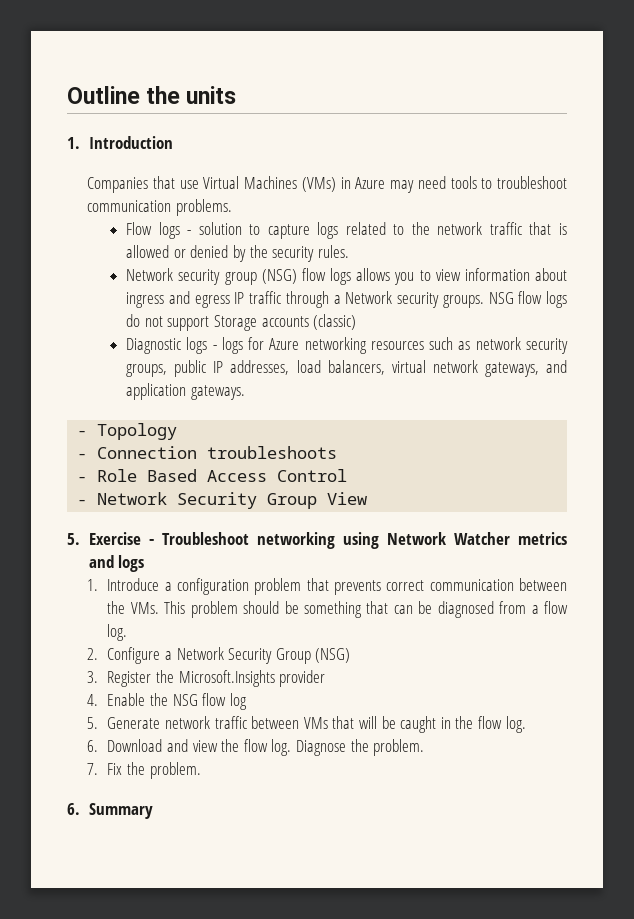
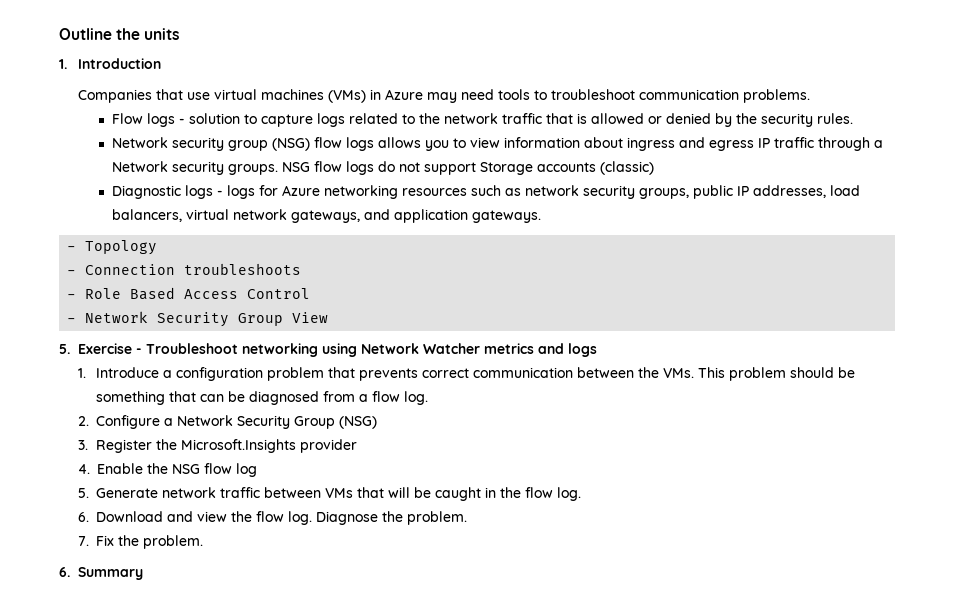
- Companies that use Virtual Machines (VMs) in Azure may need tools to troubleshoot communication problems.
+ Companies that use virtual machines (VMs) in Azure may need tools to troubleshoot communication problems.

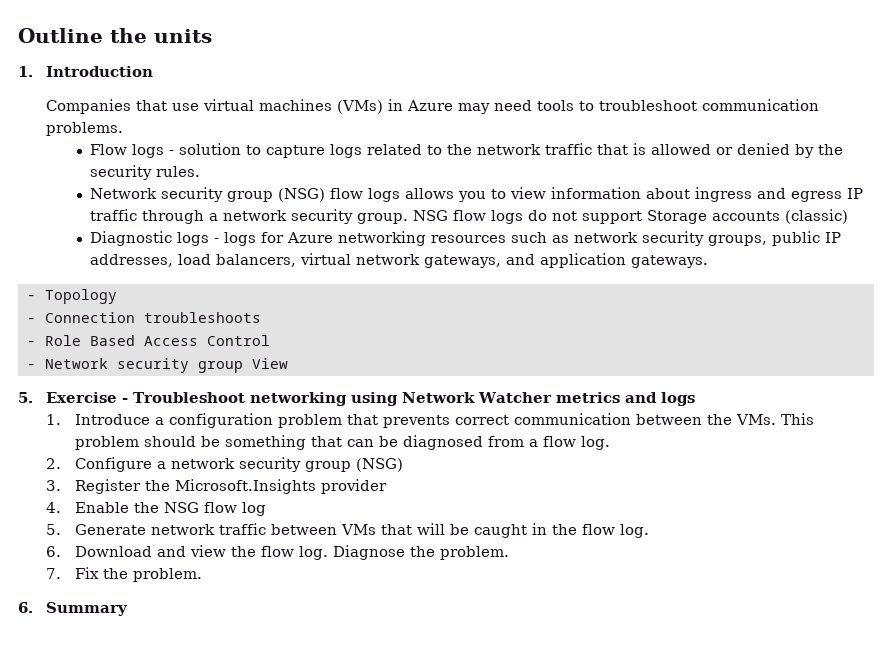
- Network security group (NSG) flow logs allows you to view information about ingress and egress IP traffic through a Network security groups.
+ Network security group (NSG) flow logs allows you to view information about ingress and egress IP traffic through a network security group.
- - Network Security Group View
+ - Network security group View
- 2. Configure a Network Security Group (NSG)
+ 2. Configure a network security group (NSG)

